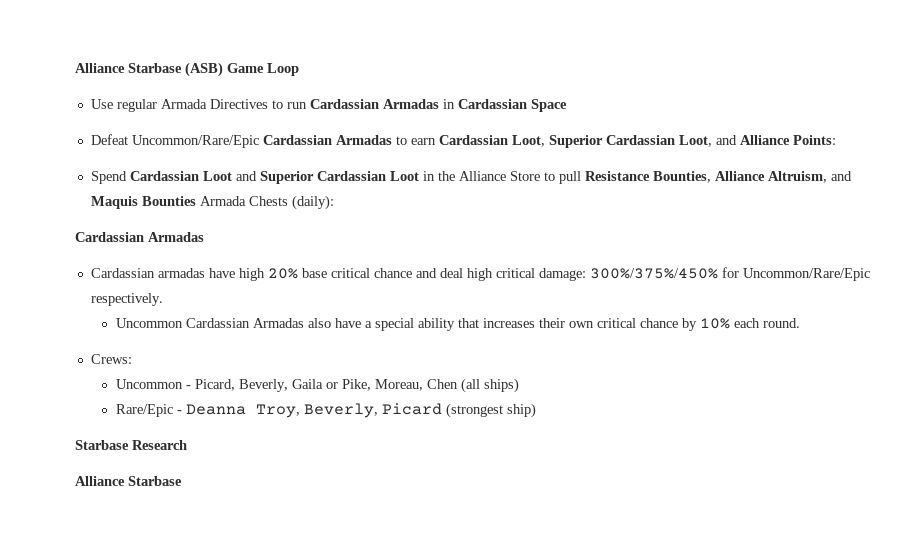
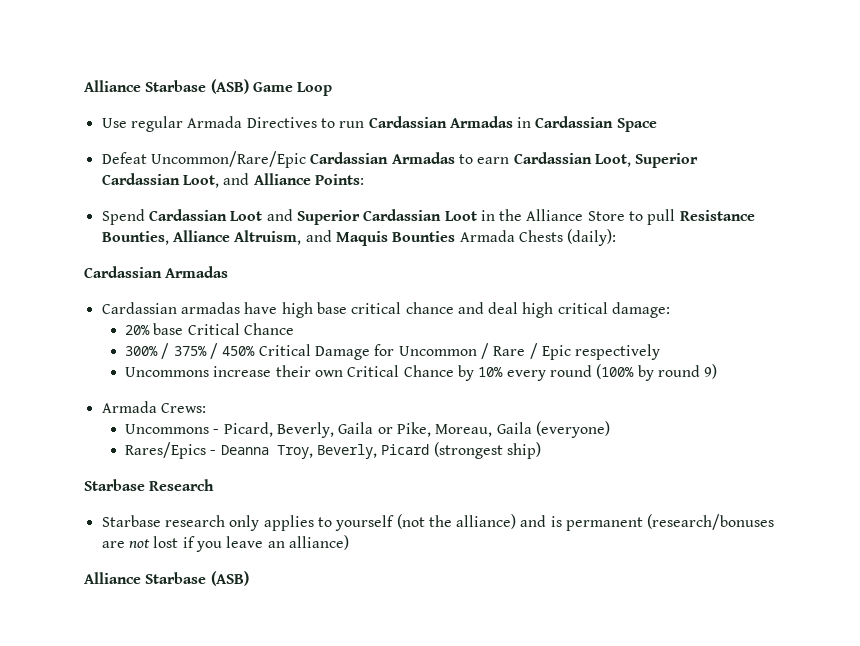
- Cardassian armadas have high 20% base critical chance and deal high critical damage: 300%/375%/450% for Uncommon/Rare/Epic respectively.
- Uncommon Cardassian Armadas also have a special ability that increases their own critical chance by 10% each round.
- Crews:
+ Cardassian armadas have high base critical chance and deal high critical damage:
+ 20% base Critical Chance
+ 300% / 375% / 450% Critical Damage for Uncommon / Rare / Epic respectively
+ Uncommons increase their own Critical Chance by 10% every round (100% by round 9)
+ Armada Crews:
- Uncommon - Picard, Beverly, Gaila or Pike, Moreau, Chen (all ships)
- Rare/Epic - Deanna Troy, Beverly, Picard (strongest ship)
+ Uncommons - Picard, Beverly, Gaila or Pike, Moreau, Gaila (everyone)
+ Rares/Epics - Deanna Troy, Beverly, Picard (strongest ship)
  Starbase Research
- Alliance Starbase
+ Starbase research only applies to yourself (not the alliance) and is permanent (research/bonuses are not lost if you leave an alliance)
+ Alliance Starbase (ASB)

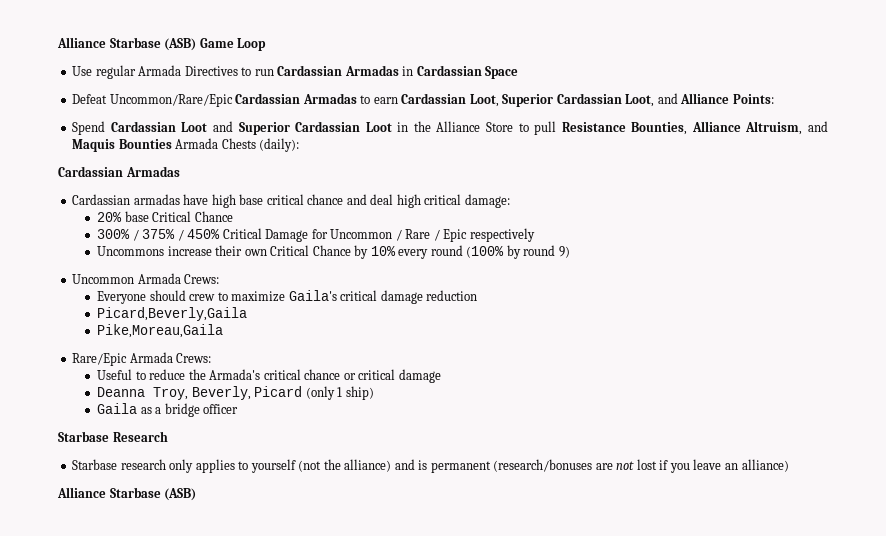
- Armada Crews:
- Uncommons - Picard, Beverly, Gaila or Pike, Moreau, Gaila (everyone)
- Rares/Epics - Deanna Troy, Beverly, Picard (strongest ship)
+ Uncommon Armada Crews:
+ Everyone should crew to maximize Gaila's critical damage reduction
+ Picard,Beverly,Gaila
+ Pike,Moreau,Gaila
+ Rare/Epic Armada Crews:
+ Useful to reduce the Armada's critical chance or critical damage
+ Deanna Troy, Beverly, Picard (only 1 ship)
+ Gaila as a bridge officer

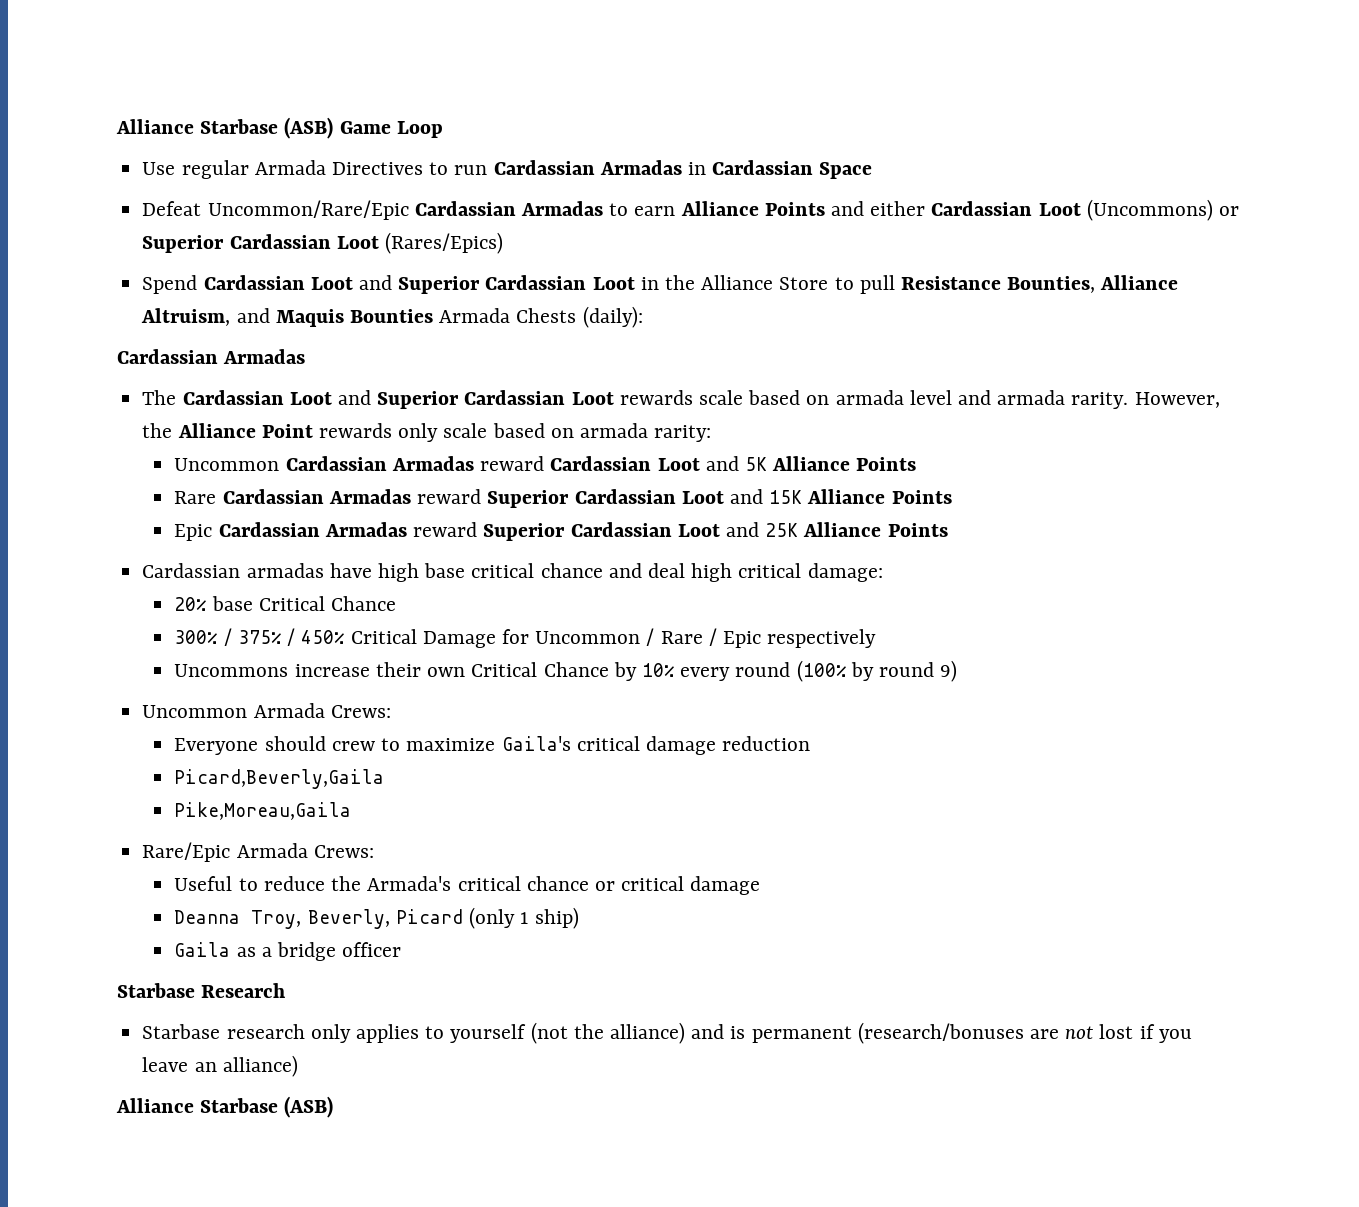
- Defeat Uncommon/Rare/Epic Cardassian Armadas to earn Cardassian Loot, Superior Cardassian Loot, and Alliance Points:
+ Defeat Uncommon/Rare/Epic Cardassian Armadas to earn Alliance Points and either Cardassian Loot (Uncommons) or Superior Cardassian Loot (Rares/Epics)
+ The Cardassian Loot and Superior Cardassian Loot rewards scale based on armada level and armada rarity. However, the Alliance Point rewards only scale based on armada rarity:
+ Uncommon Cardassian Armadas reward Cardassian Loot and 5K Alliance Points
+ Rare Cardassian Armadas reward Superior Cardassian Loot and 15K Alliance Points
+ Epic Cardassian Armadas reward Superior Cardassian Loot and 25K Alliance Points

